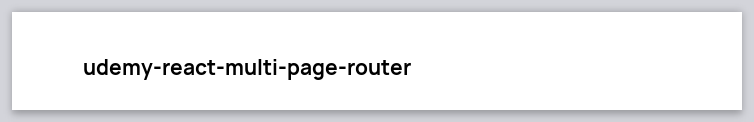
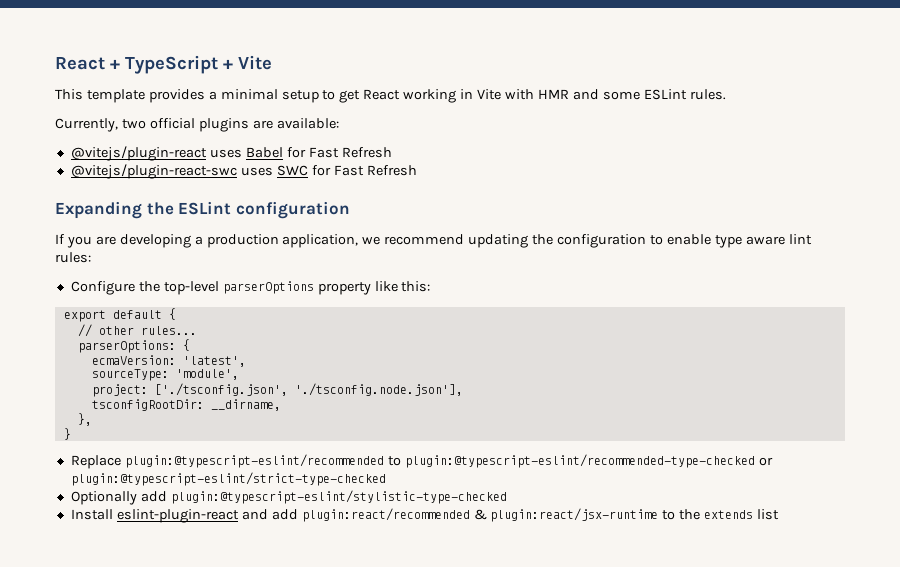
- udemy-react-multi-page-router
+ React + TypeScript + Vite
+ This template provides a minimal setup to get React working in Vite with HMR and some ESLint rules.
+ Currently, two official plugins are available:
+ @vitejs/plugin-react uses Babel for Fast Refresh
+ @vitejs/plugin-react-swc uses SWC for Fast Refresh
+ Expanding the ESLint configuration
+ If you are developing a production application, we recommend updating the configuration to enable type aware lint rules:
+ Configure the top-level parserOptions property like this:
+ export default {
+ // other rules...
+ parserOptions: {
+ ecmaVersion: 'latest',
+ sourceType: 'module',
+ project: ['./tsconfig.json', './tsconfig.node.json'],
+ tsconfigRootDir: __dirname,
+ },
+ }
+ Replace plugin:@typescript-eslint/recommended to plugin:@typescript-eslint/recommended-type-checked or plugin:@typescript-eslint/strict-type-checked
+ Optionally add plugin:@typescript-eslint/stylistic-type-checked
+ Install eslint-plugin-react and add plugin:react/recommended & plugin:react/jsx-runtime to the extends list

